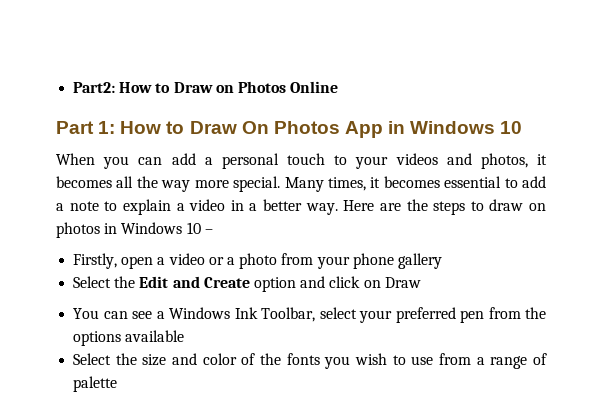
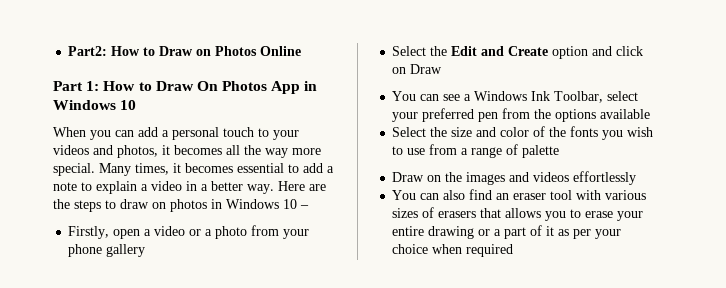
+ Draw on the images and videos effortlessly
+ You can also find an eraser tool with various sizes of erasers that allows you to erase your entire drawing or a part of it as per your choice when required

